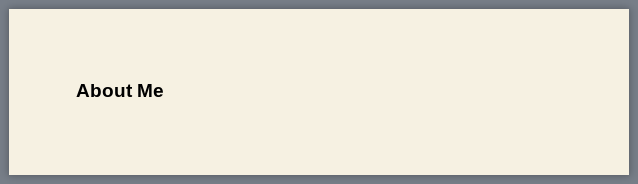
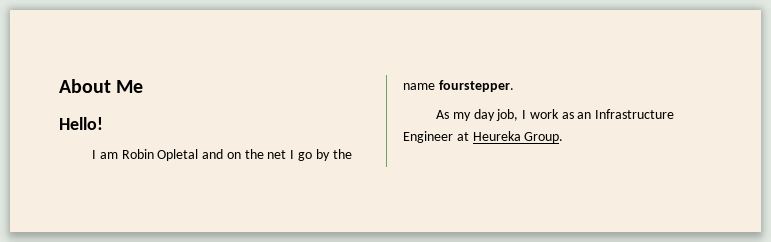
+ Hello!
+ I am Robin Opletal and on the net I go by the name fourstepper.
+ As my day job, I work as an Infrastructure Engineer at Heureka Group.

